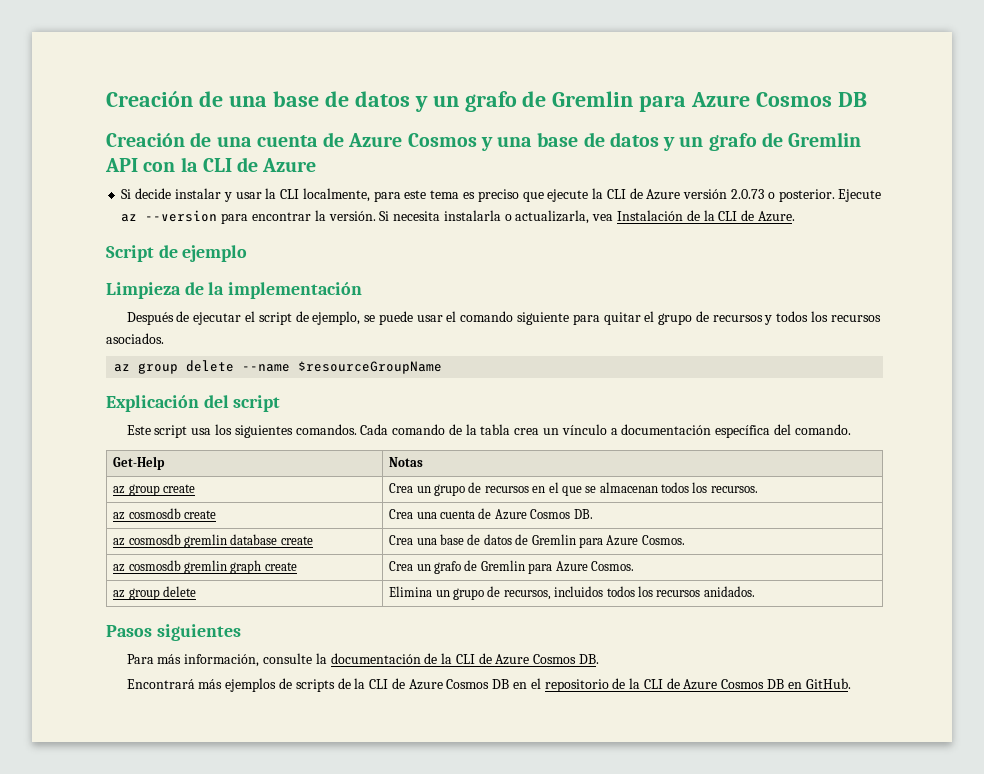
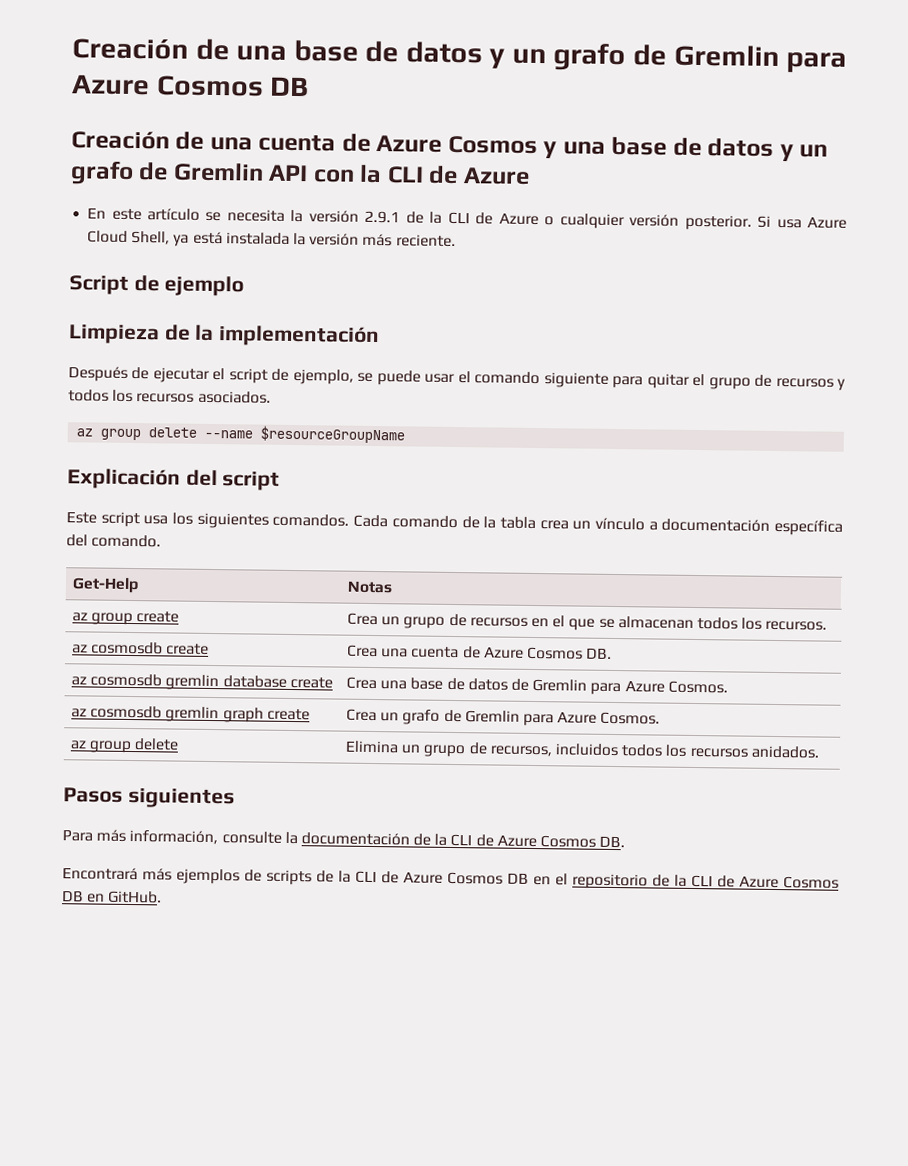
- Si decide instalar y usar la CLI localmente, para este tema es preciso que ejecute la CLI de Azure versión 2.0.73 o posterior. Ejecute az --version para encontrar la versión. Si necesita instalarla o actualizarla, vea Instalación de la CLI de Azure.
+ En este artículo se necesita la versión 2.9.1 de la CLI de Azure o cualquier versión posterior. Si usa Azure Cloud Shell, ya está instalada la versión más reciente.

